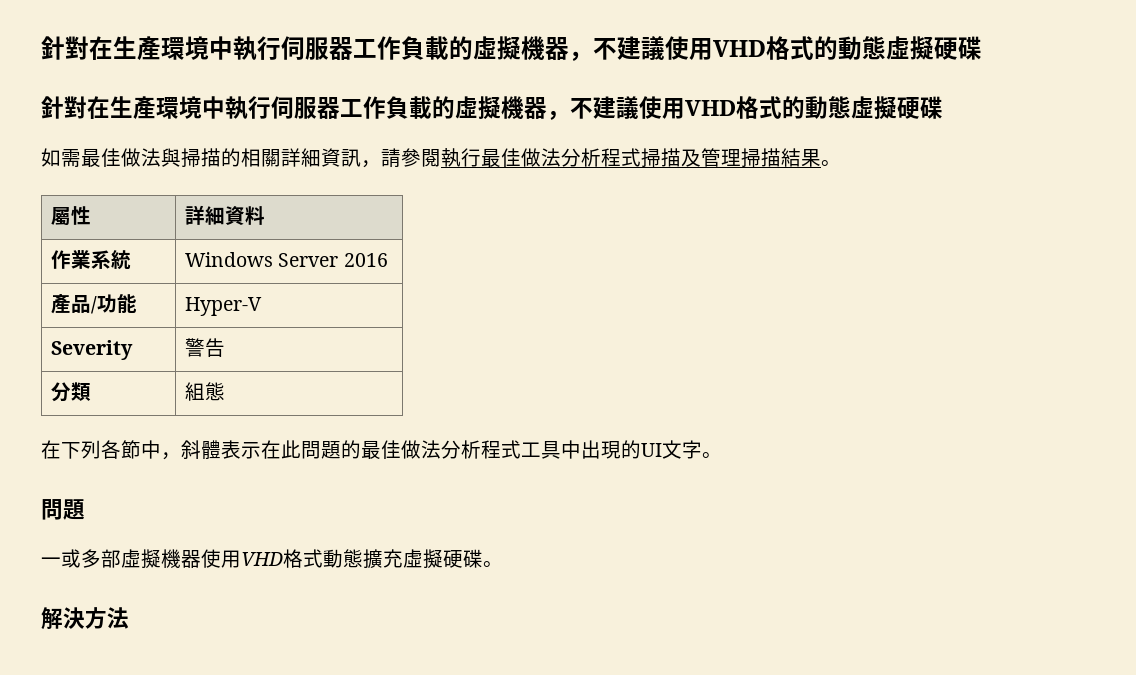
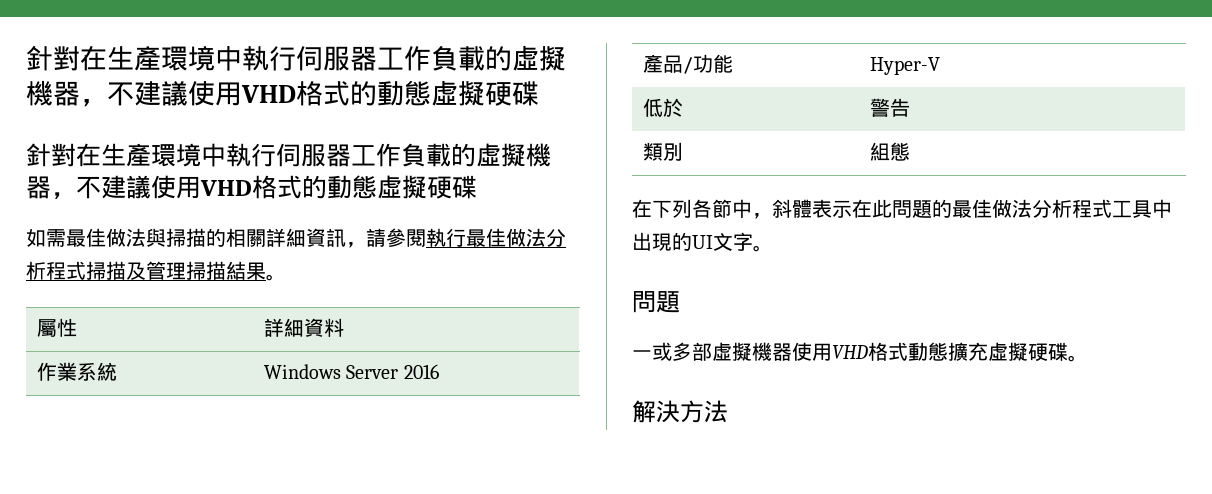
- Severity | 警告
+ 低於 | 警告
- 分類 | 組態
+ 類別 | 組態

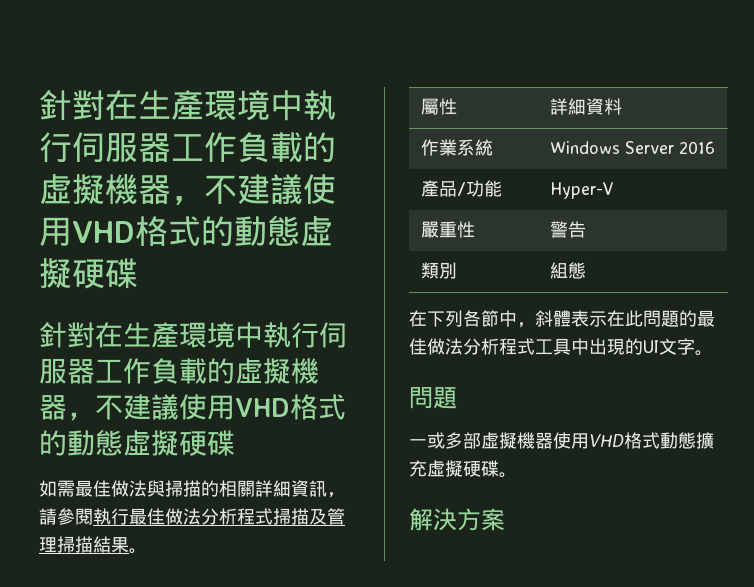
- 低於 | 警告
+ 嚴重性 | 警告
- 解決方法
+ 解決方案

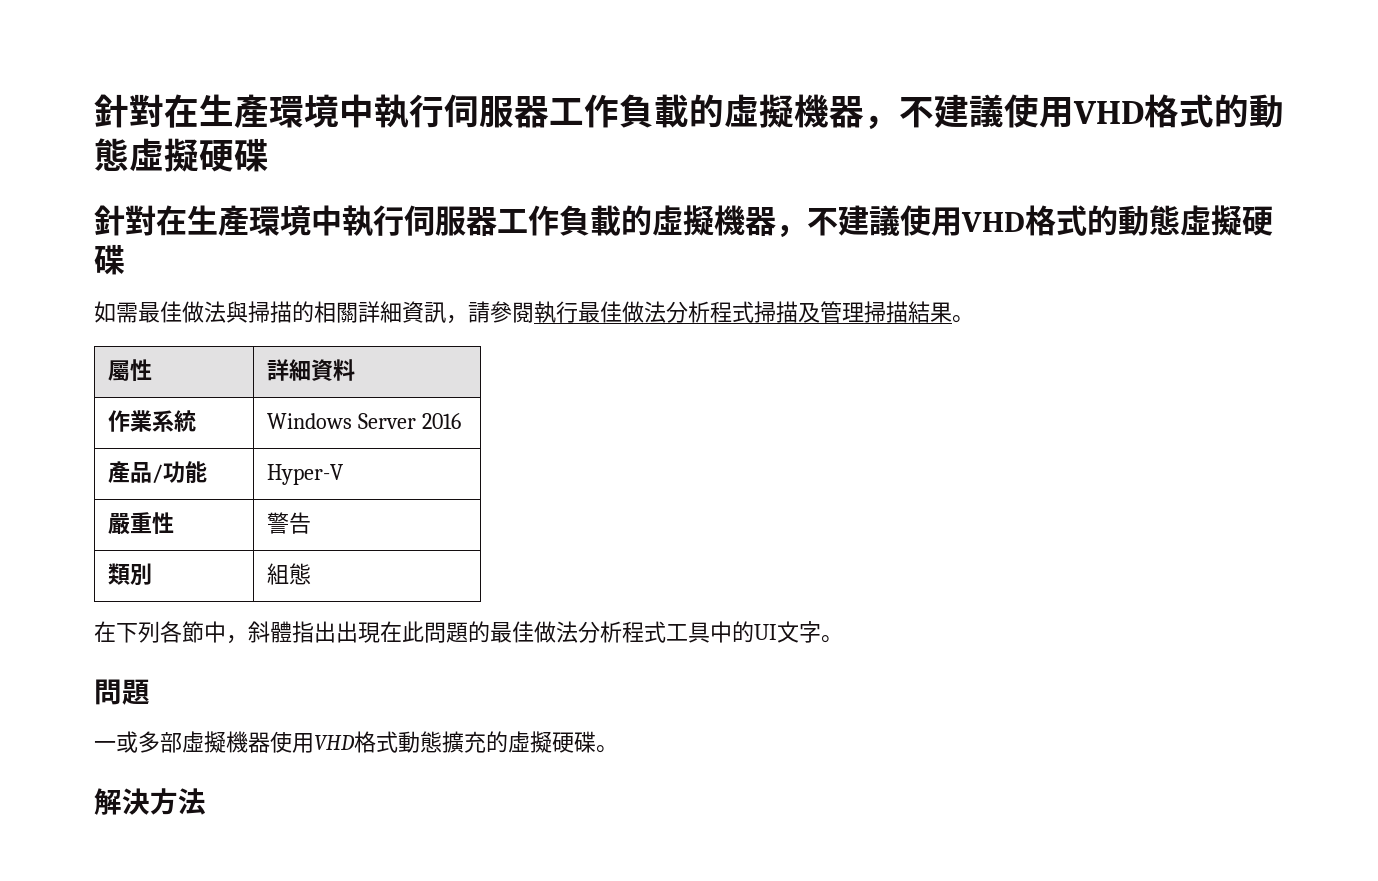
- 在下列各節中，斜體表示在此問題的最佳做法分析程式工具中出現的UI文字。
+ 在下列各節中，斜體指出出現在此問題的最佳做法分析程式工具中的UI文字。
- 一或多部虛擬機器使用VHD格式動態擴充虛擬硬碟。
+ 一或多部虛擬機器使用VHD格式動態擴充的虛擬硬碟。
- 解決方案
+ 解決方法

